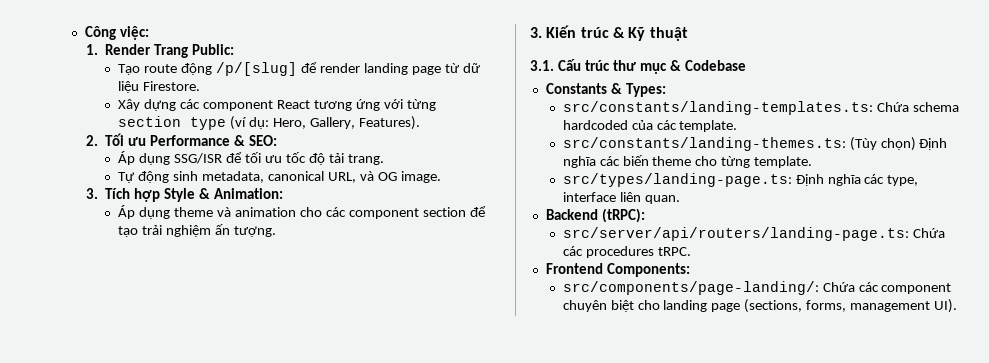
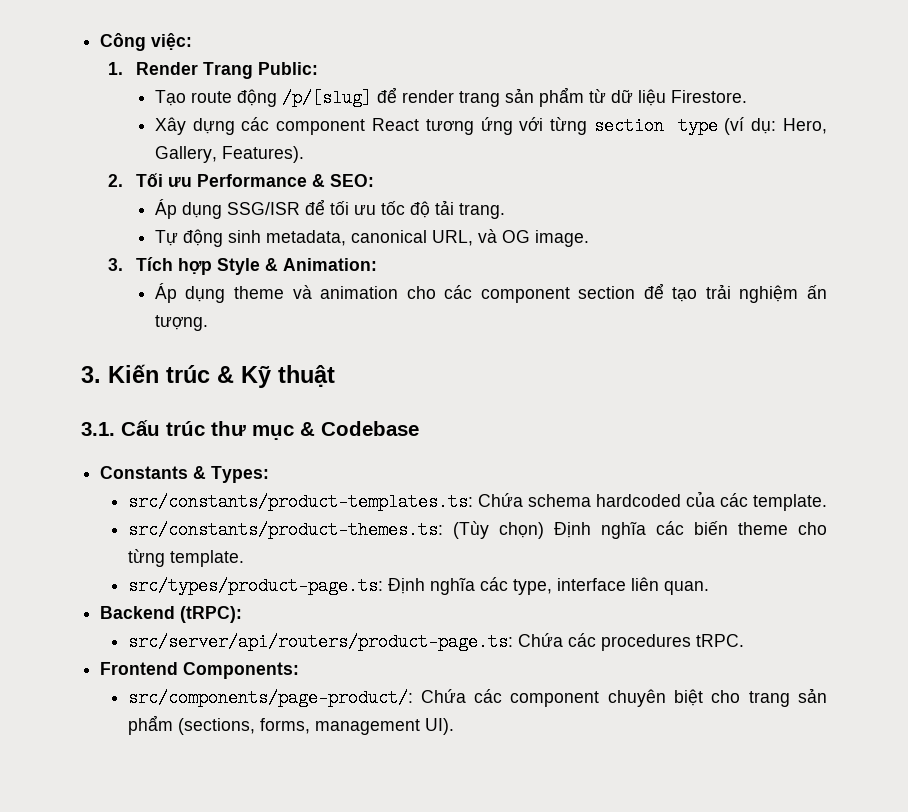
- Tạo route động /p/[slug] để render landing page từ dữ liệu Firestore.
+ Tạo route động /p/[slug] để render trang sản phẩm từ dữ liệu Firestore.
- src/constants/landing-templates.ts: Chứa schema hardcoded của các template.
+ src/constants/product-templates.ts: Chứa schema hardcoded của các template.
- src/constants/landing-themes.ts: (Tùy chọn) Định nghĩa các biến theme cho từng template.
+ src/constants/product-themes.ts: (Tùy chọn) Định nghĩa các biến theme cho từng template.
- src/types/landing-page.ts: Định nghĩa các type, interface liên quan.
+ src/types/product-page.ts: Định nghĩa các type, interface liên quan.
- src/server/api/routers/landing-page.ts: Chứa các procedures tRPC.
+ src/server/api/routers/product-page.ts: Chứa các procedures tRPC.
- src/components/page-landing/: Chứa các component chuyên biệt cho landing page (sections, forms, management UI).
+ src/components/page-product/: Chứa các component chuyên biệt cho trang sản phẩm (sections, forms, management UI).

